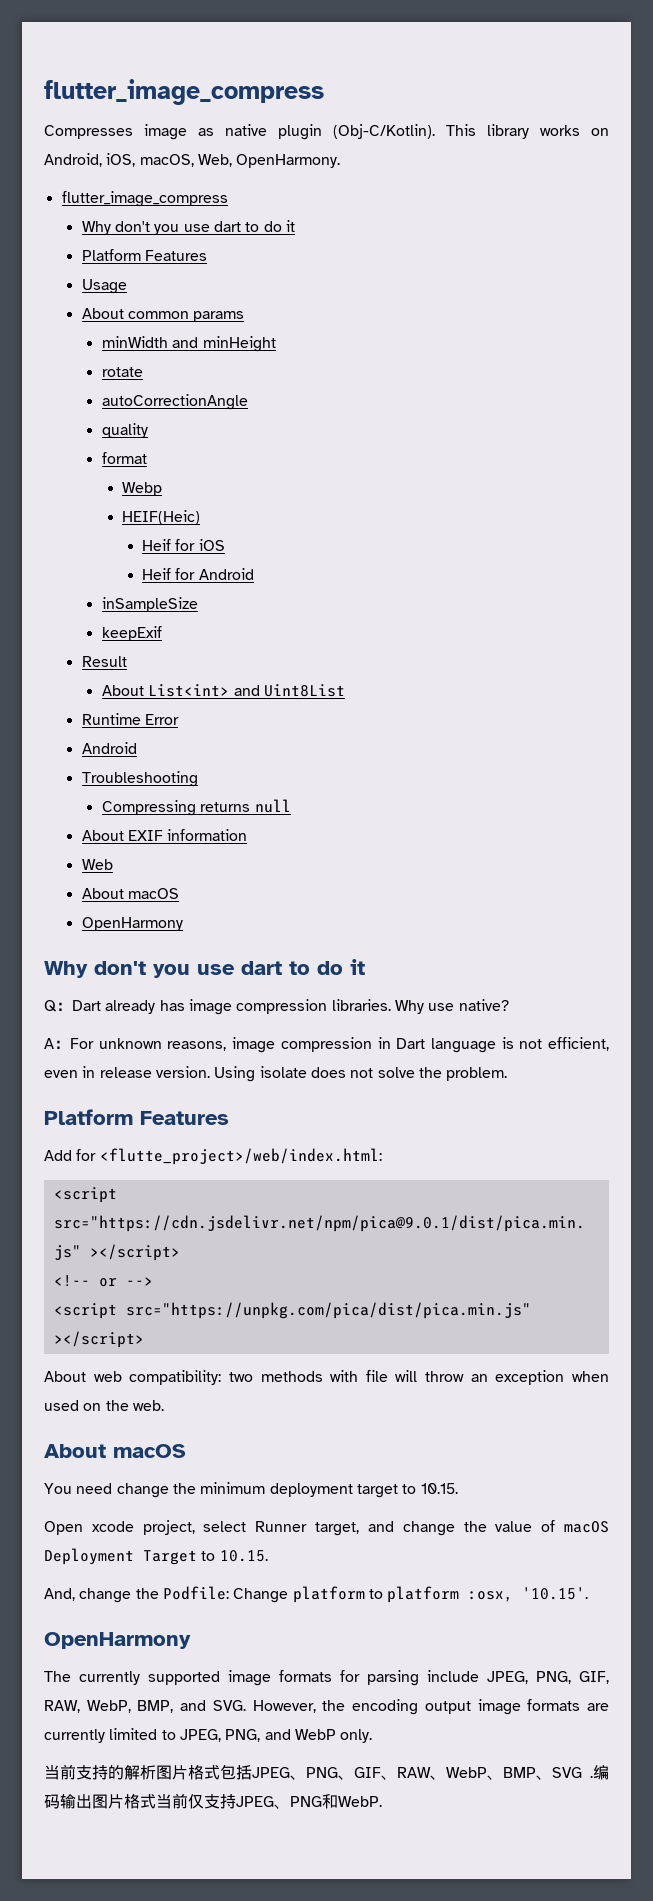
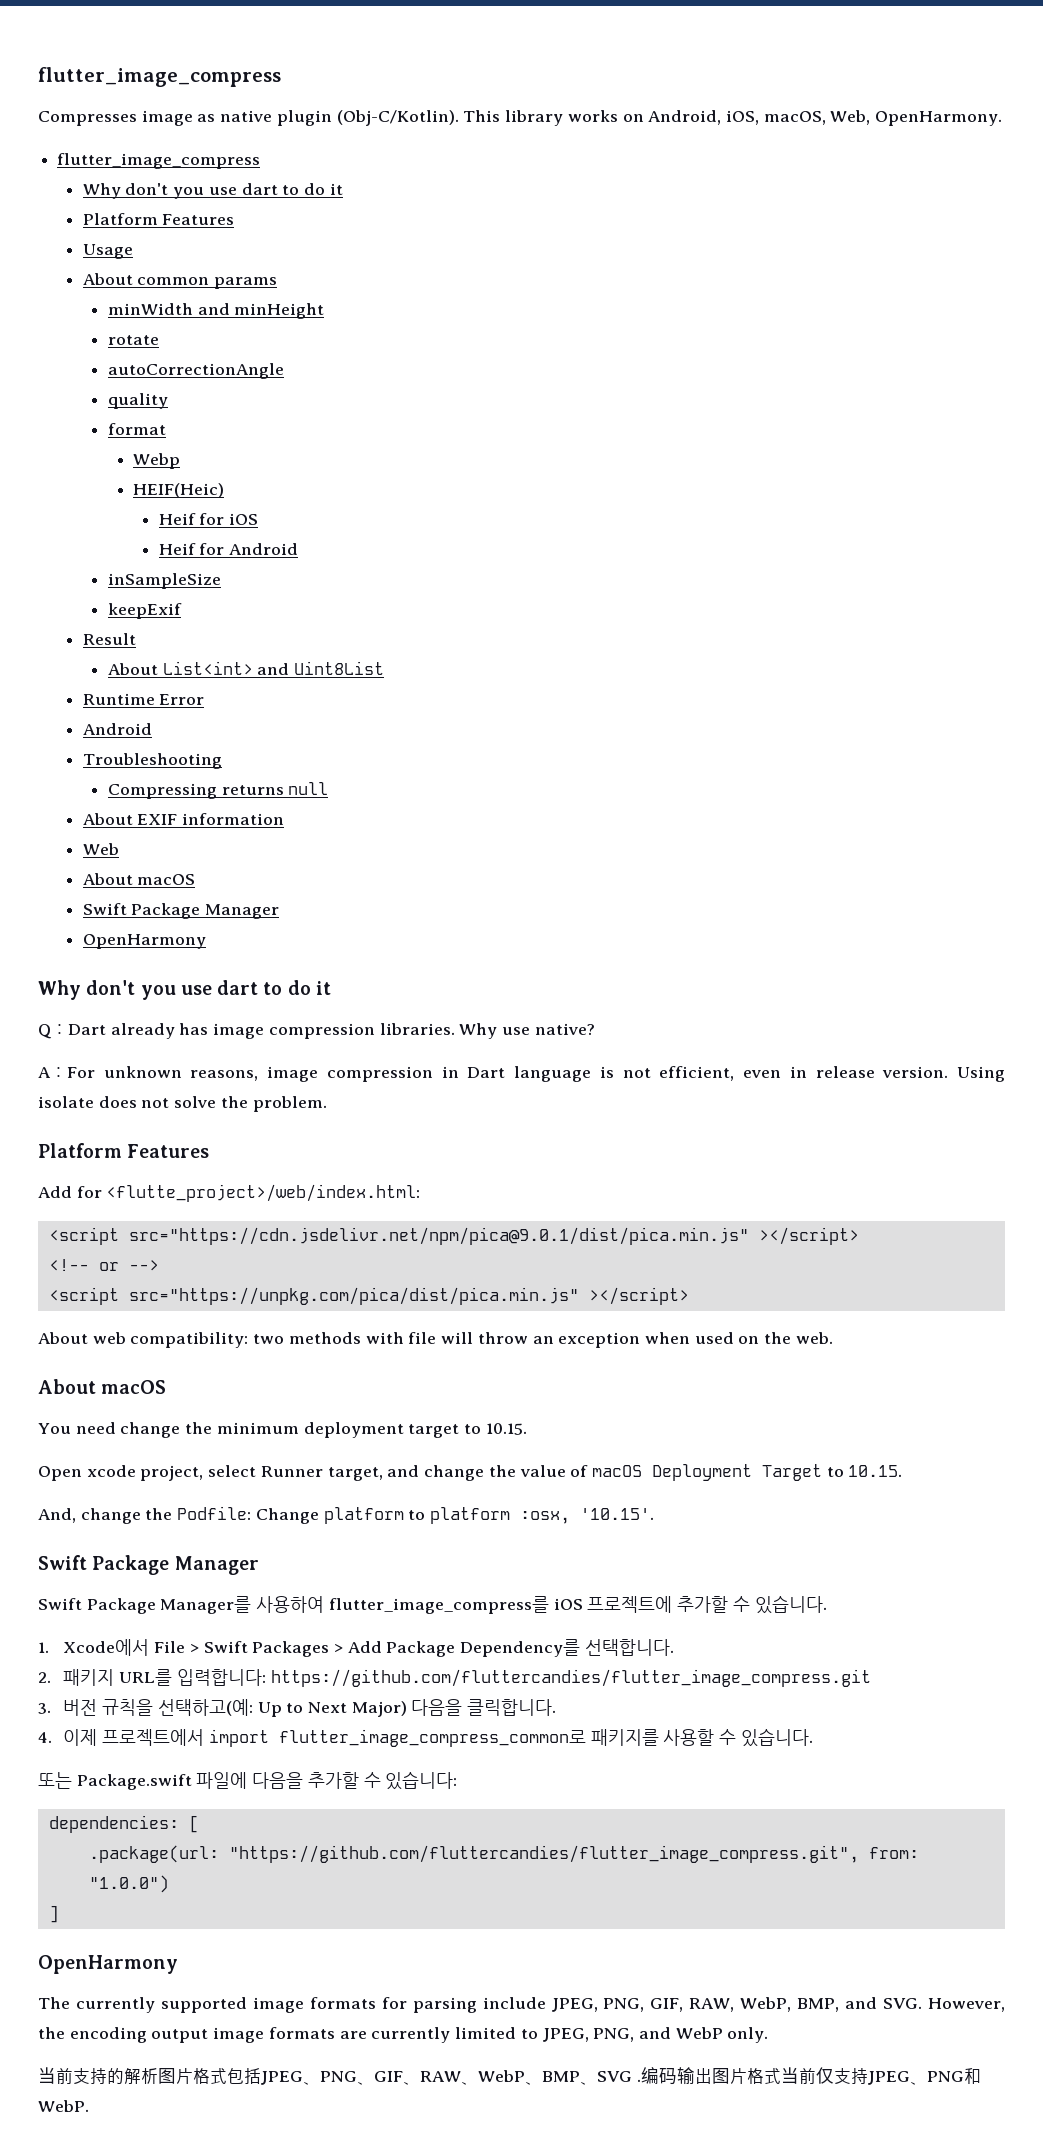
  Web
  About macOS
+ Swift Package Manager
  And, change the Podfile: Change platform to platform :osx, '10.15'.
+ Swift Package Manager
+ Swift Package Manager를 사용하여 flutter_image_compress를 iOS 프로젝트에 추가할 수 있습니다.
+ 1. Xcode에서 File > Swift Packages > Add Package Dependency를 선택합니다.
+ 2. 패키지 URL를 입력합니다: https://github.com/fluttercandies/flutter_image_compress.git
+ 3. 버전 규칙을 선택하고(예: Up to Next Major) 다음을 클릭합니다.
+ 4. 이제 프로젝트에서 import flutter_image_compress_common로 패키지를 사용할 수 있습니다.
+ 또는 Package.swift 파일에 다음을 추가할 수 있습니다:
+ dependencies: [
+ .package(url: "https://github.com/fluttercandies/flutter_image_compress.git", from: "1.0.0")
+ ]

